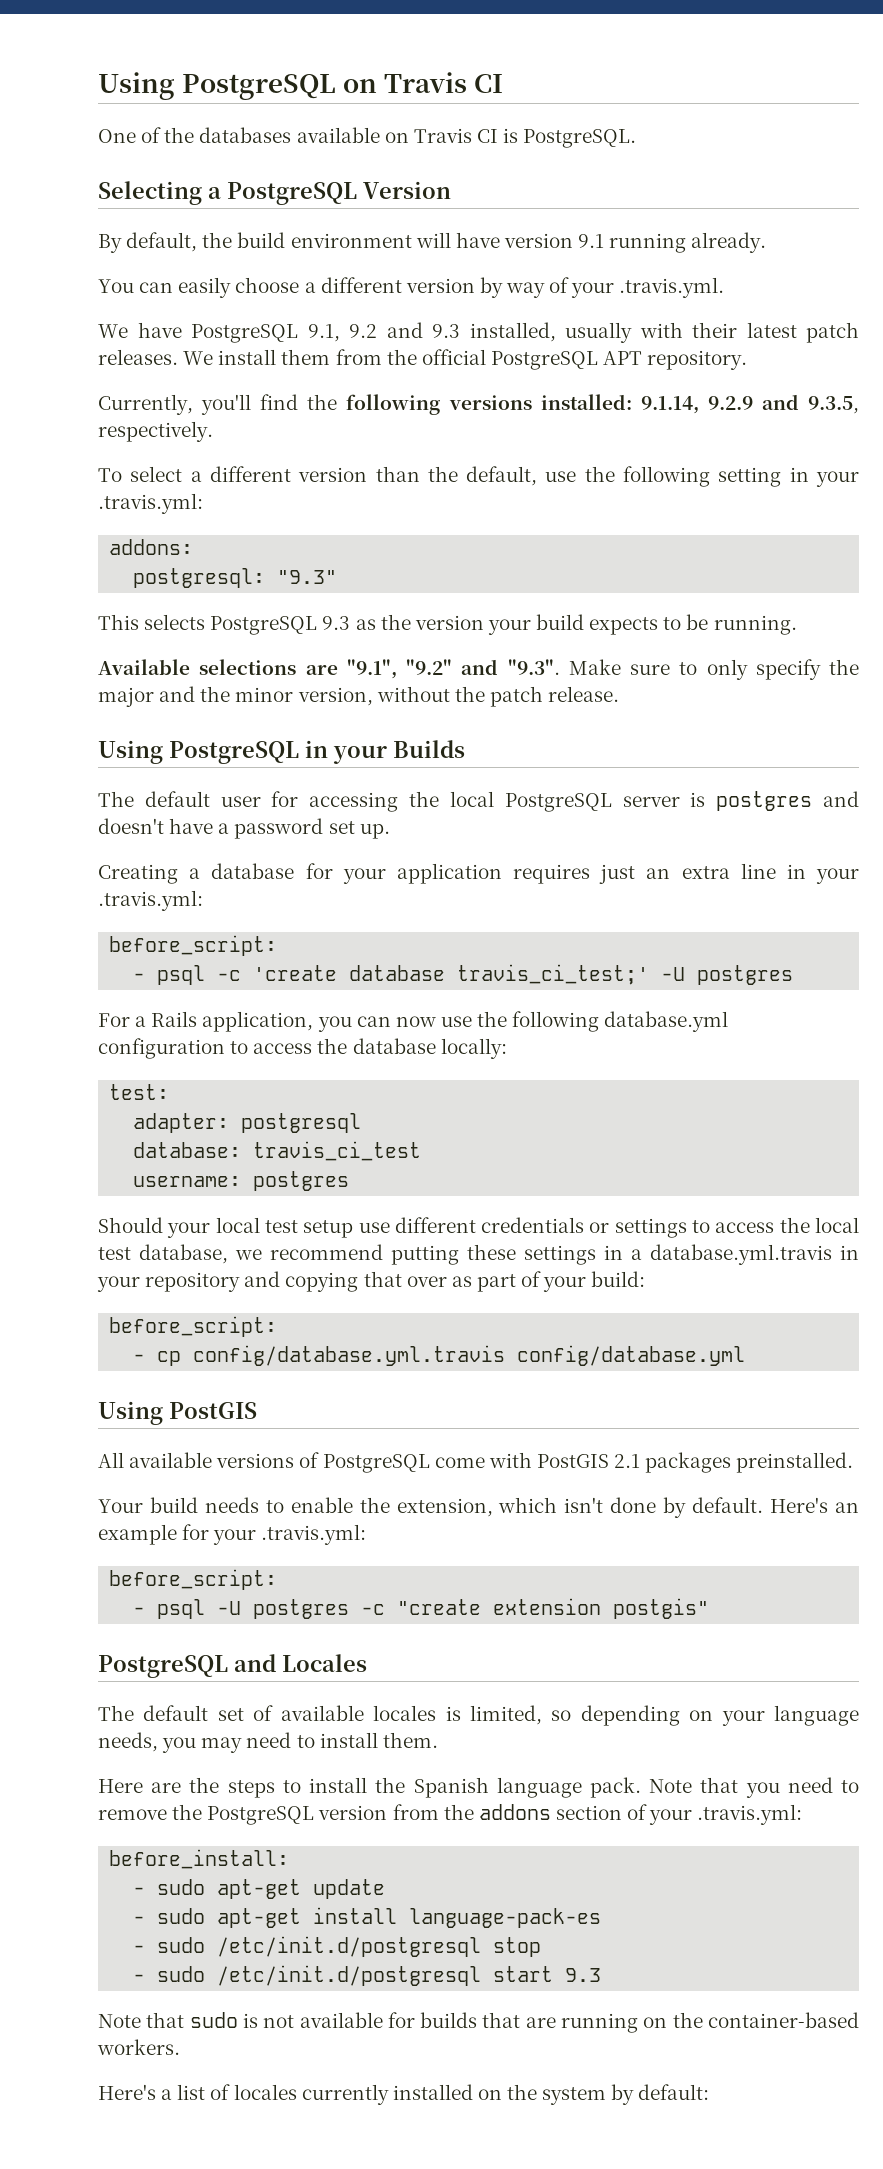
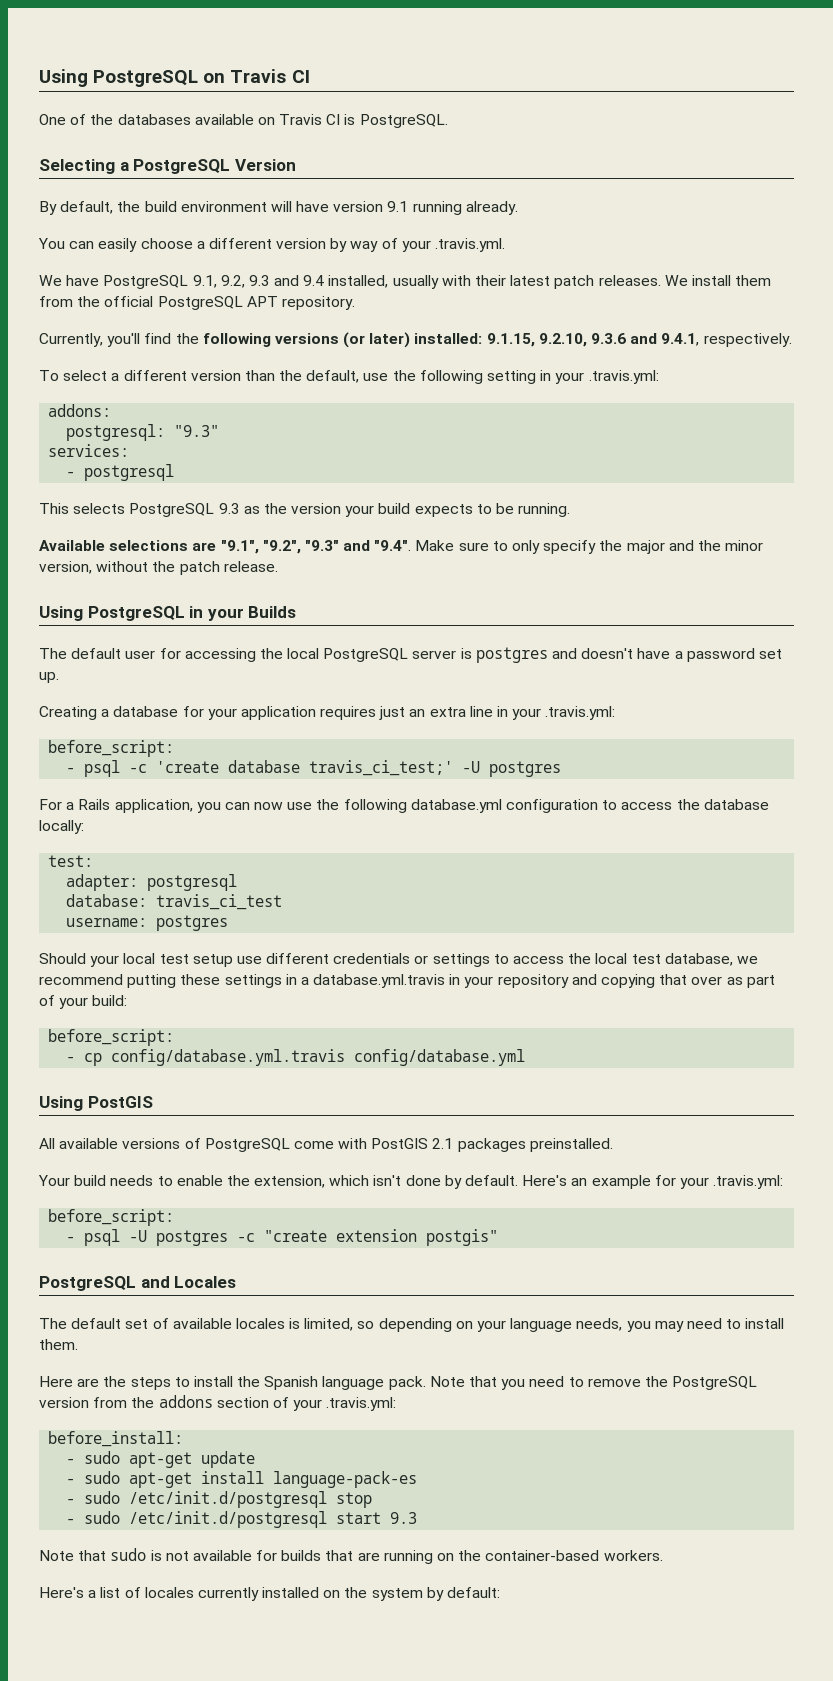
- We have PostgreSQL 9.1, 9.2 and 9.3 installed, usually with their latest patch releases.
+ We have PostgreSQL 9.1, 9.2, 9.3 and 9.4 installed, usually with their latest patch releases.
- Currently, you'll find the following versions installed: 9.1.14, 9.2.9 and 9.3.5, respectively.
+ Currently, you'll find the following versions (or later) installed: 9.1.15, 9.2.10, 9.3.6 and 9.4.1, respectively.
+ services:
+ - postgresql
- Available selections are "9.1", "9.2" and "9.3". Make sure to only specify the major and the minor version, without the patch release.
+ Available selections are "9.1", "9.2", "9.3" and "9.4". Make sure to only specify the major and the minor version, without the patch release.

